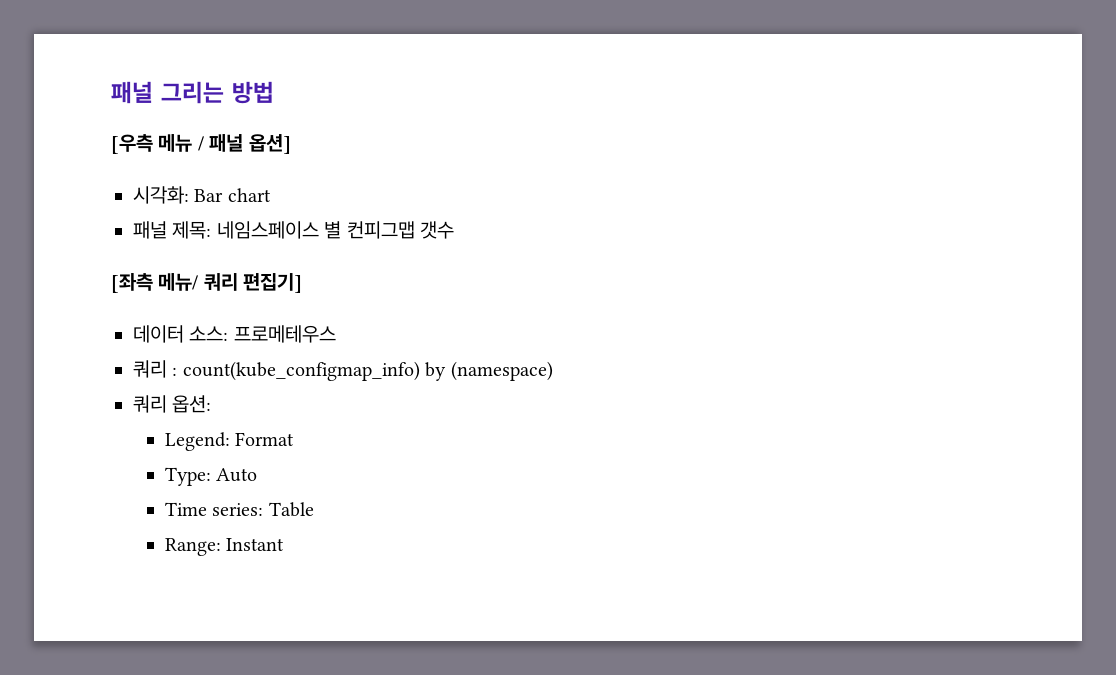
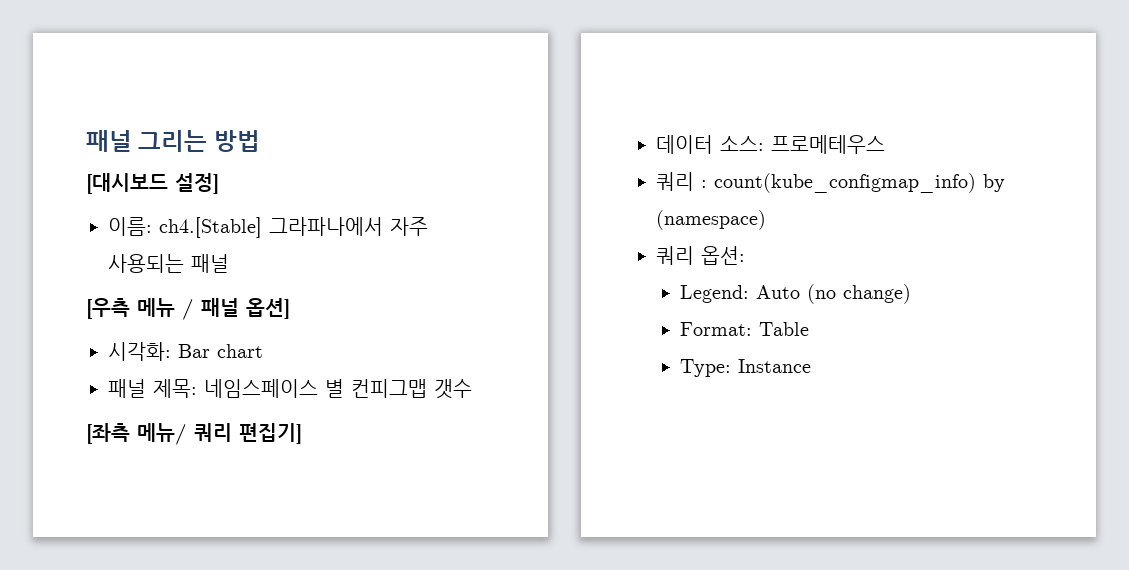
+ [대시보드 설정]
+ 이름: ch4.[Stable] 그라파나에서 자주 사용되는 패널
- Legend: Format
- Type: Auto
- Time series: Table
- Range: Instant
+ Legend: Auto (no change)
+ Format: Table
+ Type: Instance

